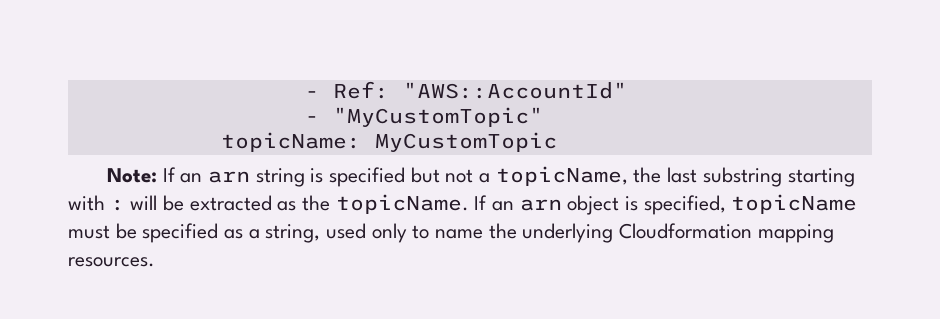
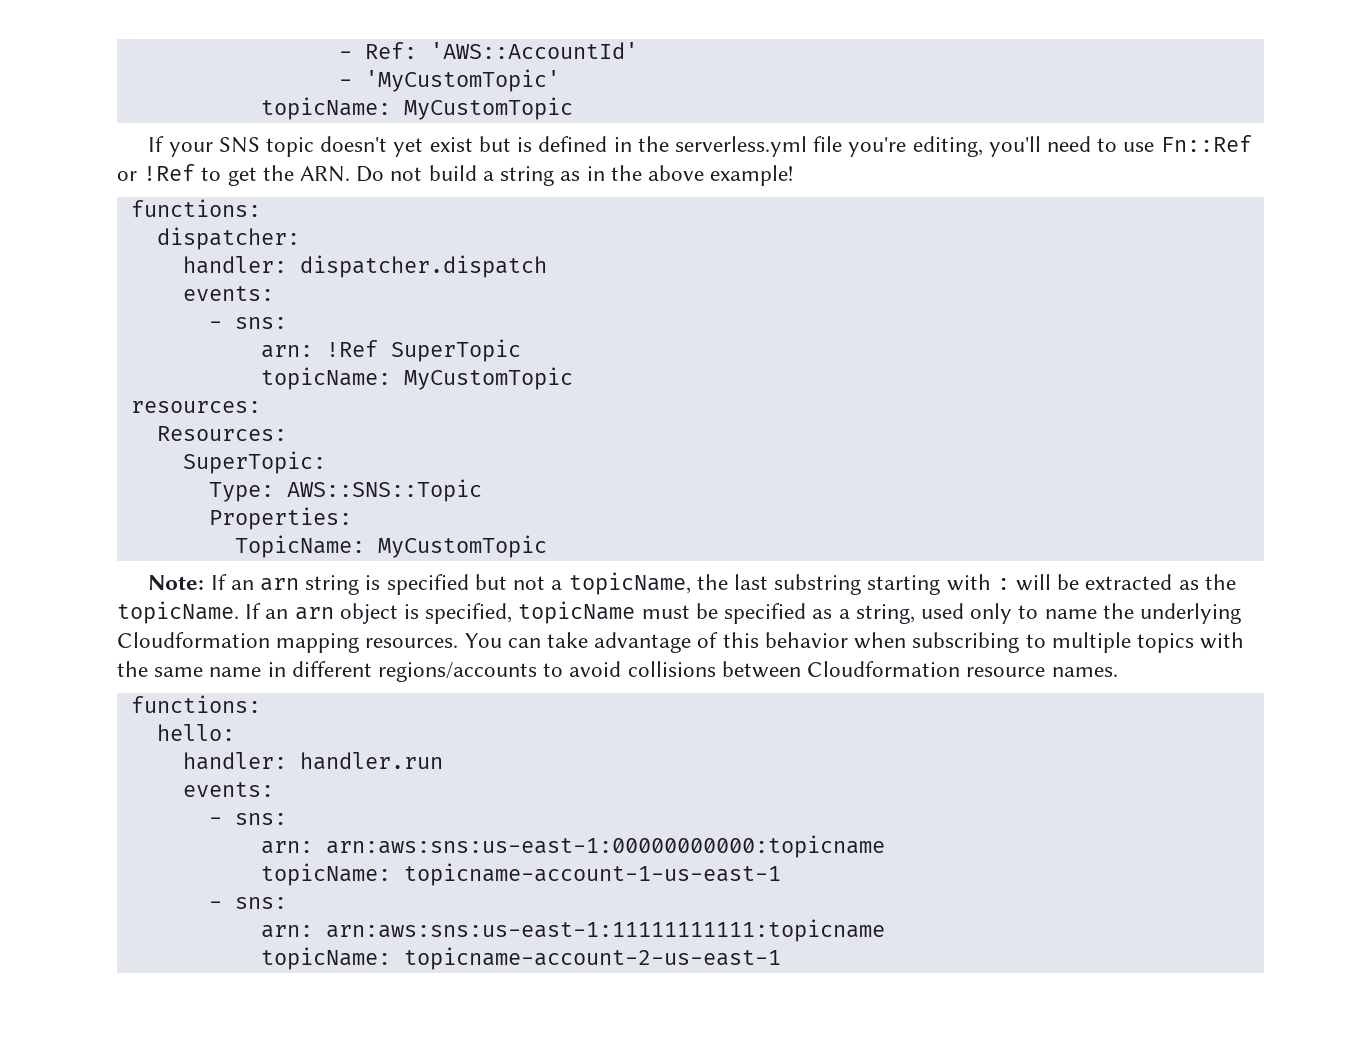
- - Ref: "AWS::AccountId"
- - "MyCustomTopic"
+ - Ref: 'AWS::AccountId'
+ - 'MyCustomTopic'
  topicName: MyCustomTopic
+ If your SNS topic doesn't yet exist but is defined in the serverless.yml file you're editing, you'll need to use Fn::Ref or !Ref to get the ARN. Do not build a string as in the above example!
+ functions:
+ dispatcher:
+ handler: dispatcher.dispatch
+ events:
+ - sns:
+ arn: !Ref SuperTopic
+ topicName: MyCustomTopic
+ resources:
+ Resources:
+ SuperTopic:
+ Type: AWS::SNS::Topic
+ Properties:
+ TopicName: MyCustomTopic
+ You can take advantage of this behavior when subscribing to multiple topics with the same name in different regions/accounts to avoid collisions between Cloudformation resource names.
+ functions:
+ hello:
+ handler: handler.run
+ events:
+ - sns:
+ arn: arn:aws:sns:us-east-1:00000000000:topicname
+ topicName: topicname-account-1-us-east-1
+ - sns:
+ arn: arn:aws:sns:us-east-1:11111111111:topicname
+ topicName: topicname-account-2-us-east-1

